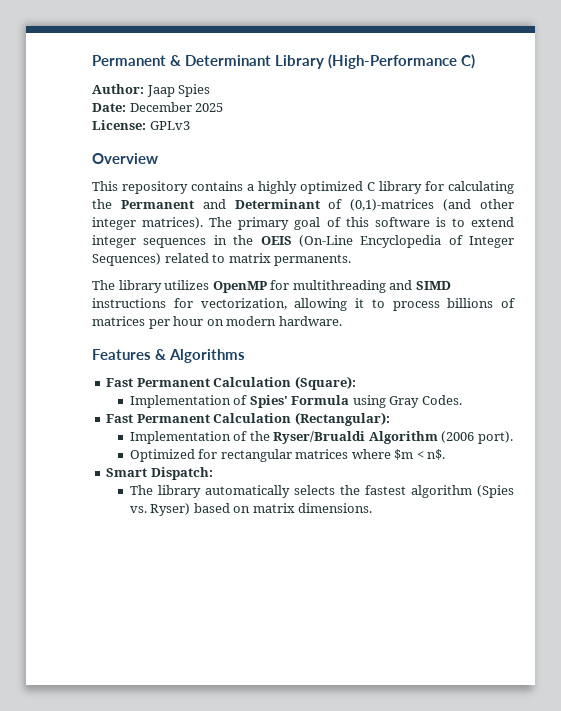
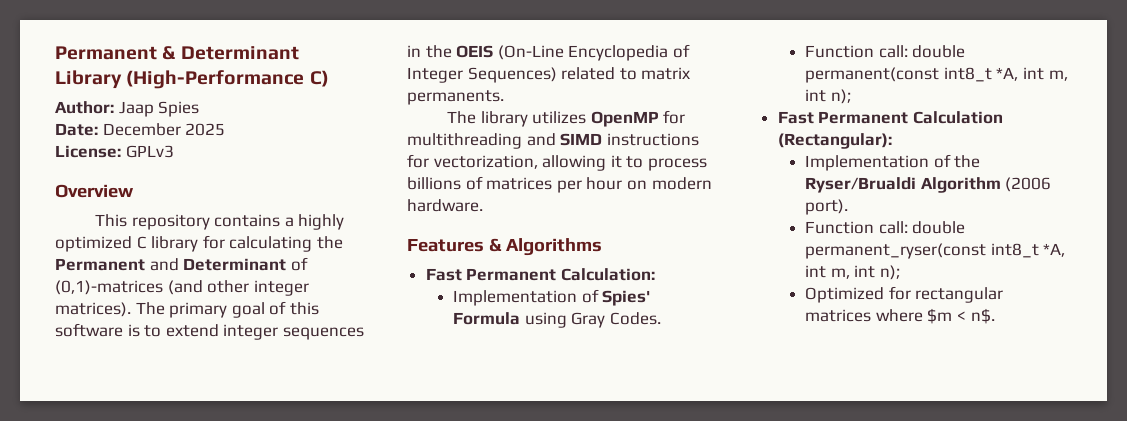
- Fast Permanent Calculation (Square):
+ Fast Permanent Calculation:
+ Function call: double permanent(const int8_t *A, int m, int n);
+ Function call: double permanent_ryser(const int8_t *A, int m, int n);
- Smart Dispatch:
- The library automatically selects the fastest algorithm (Spies vs. Ryser) based on matrix dimensions.

